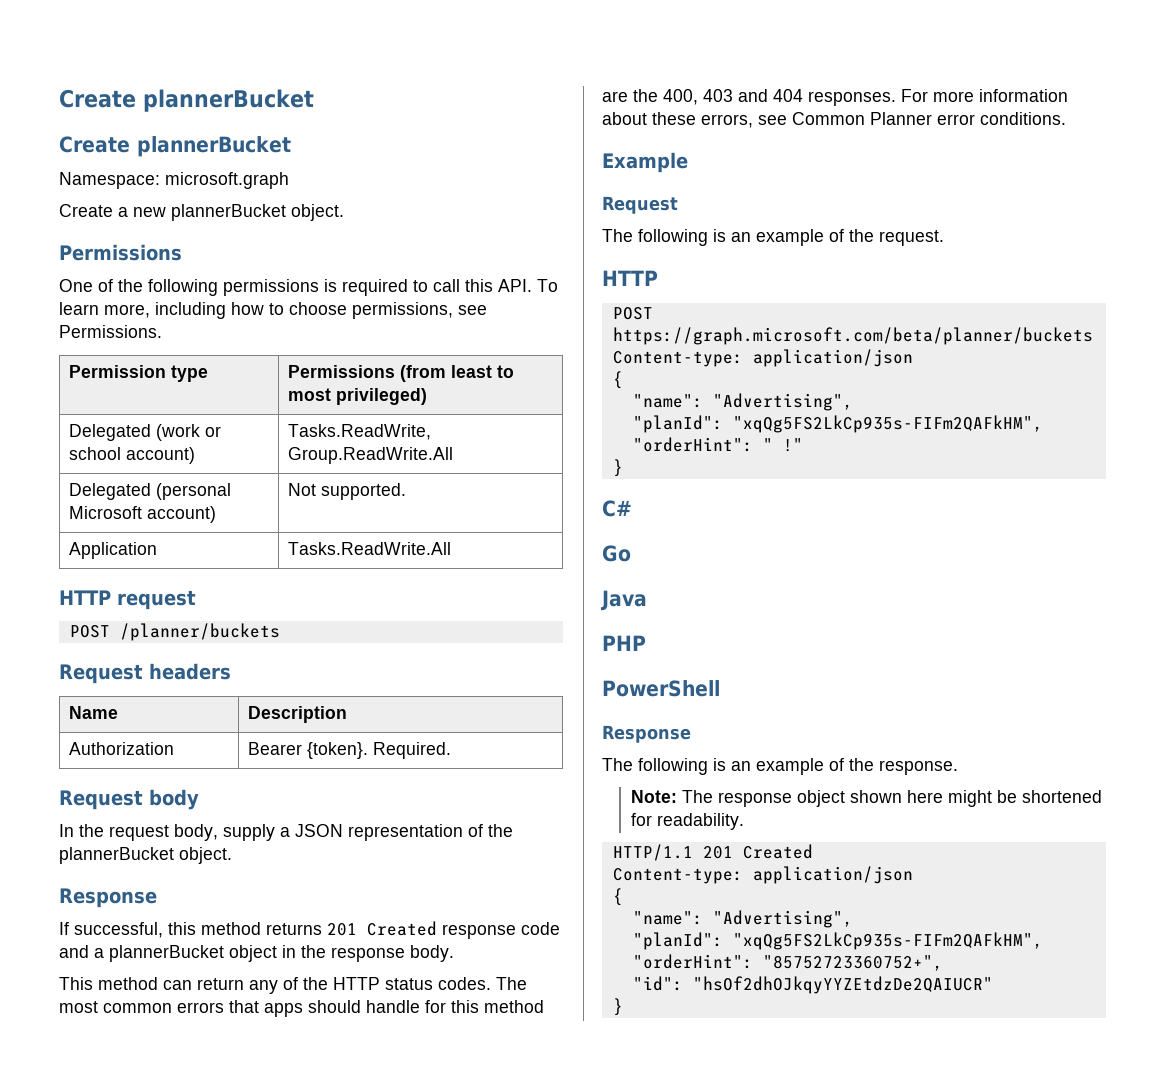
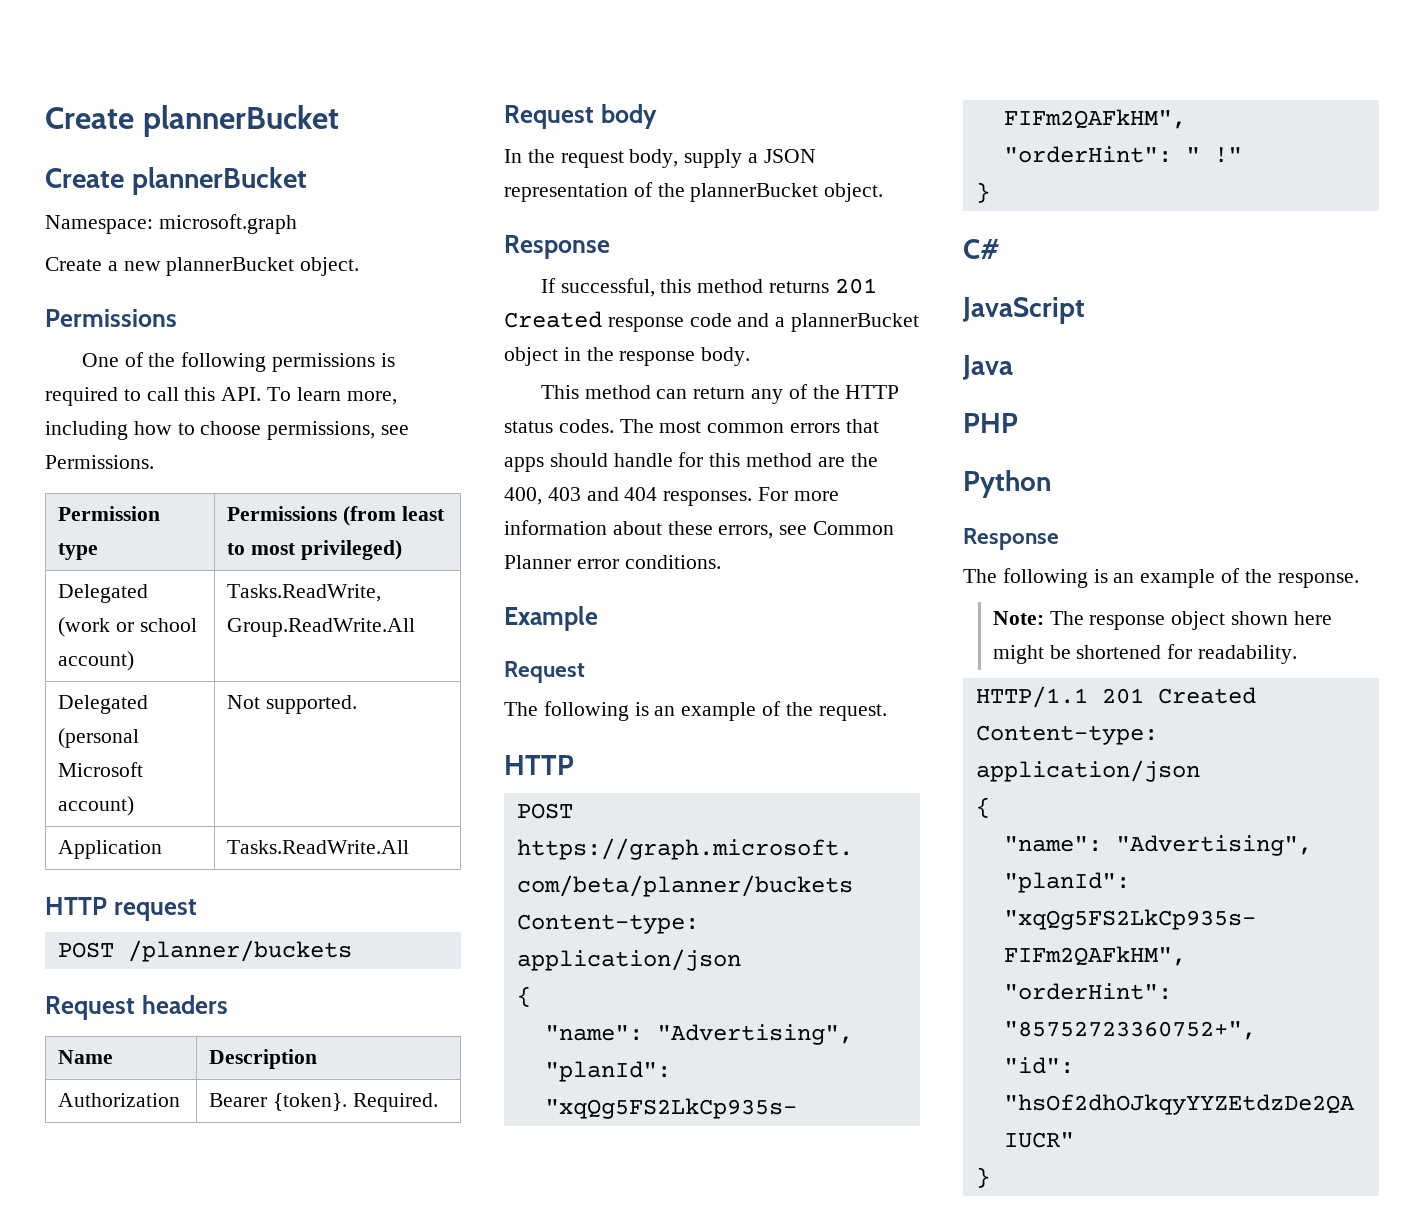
- Go
+ JavaScript
- PowerShell
+ Python

